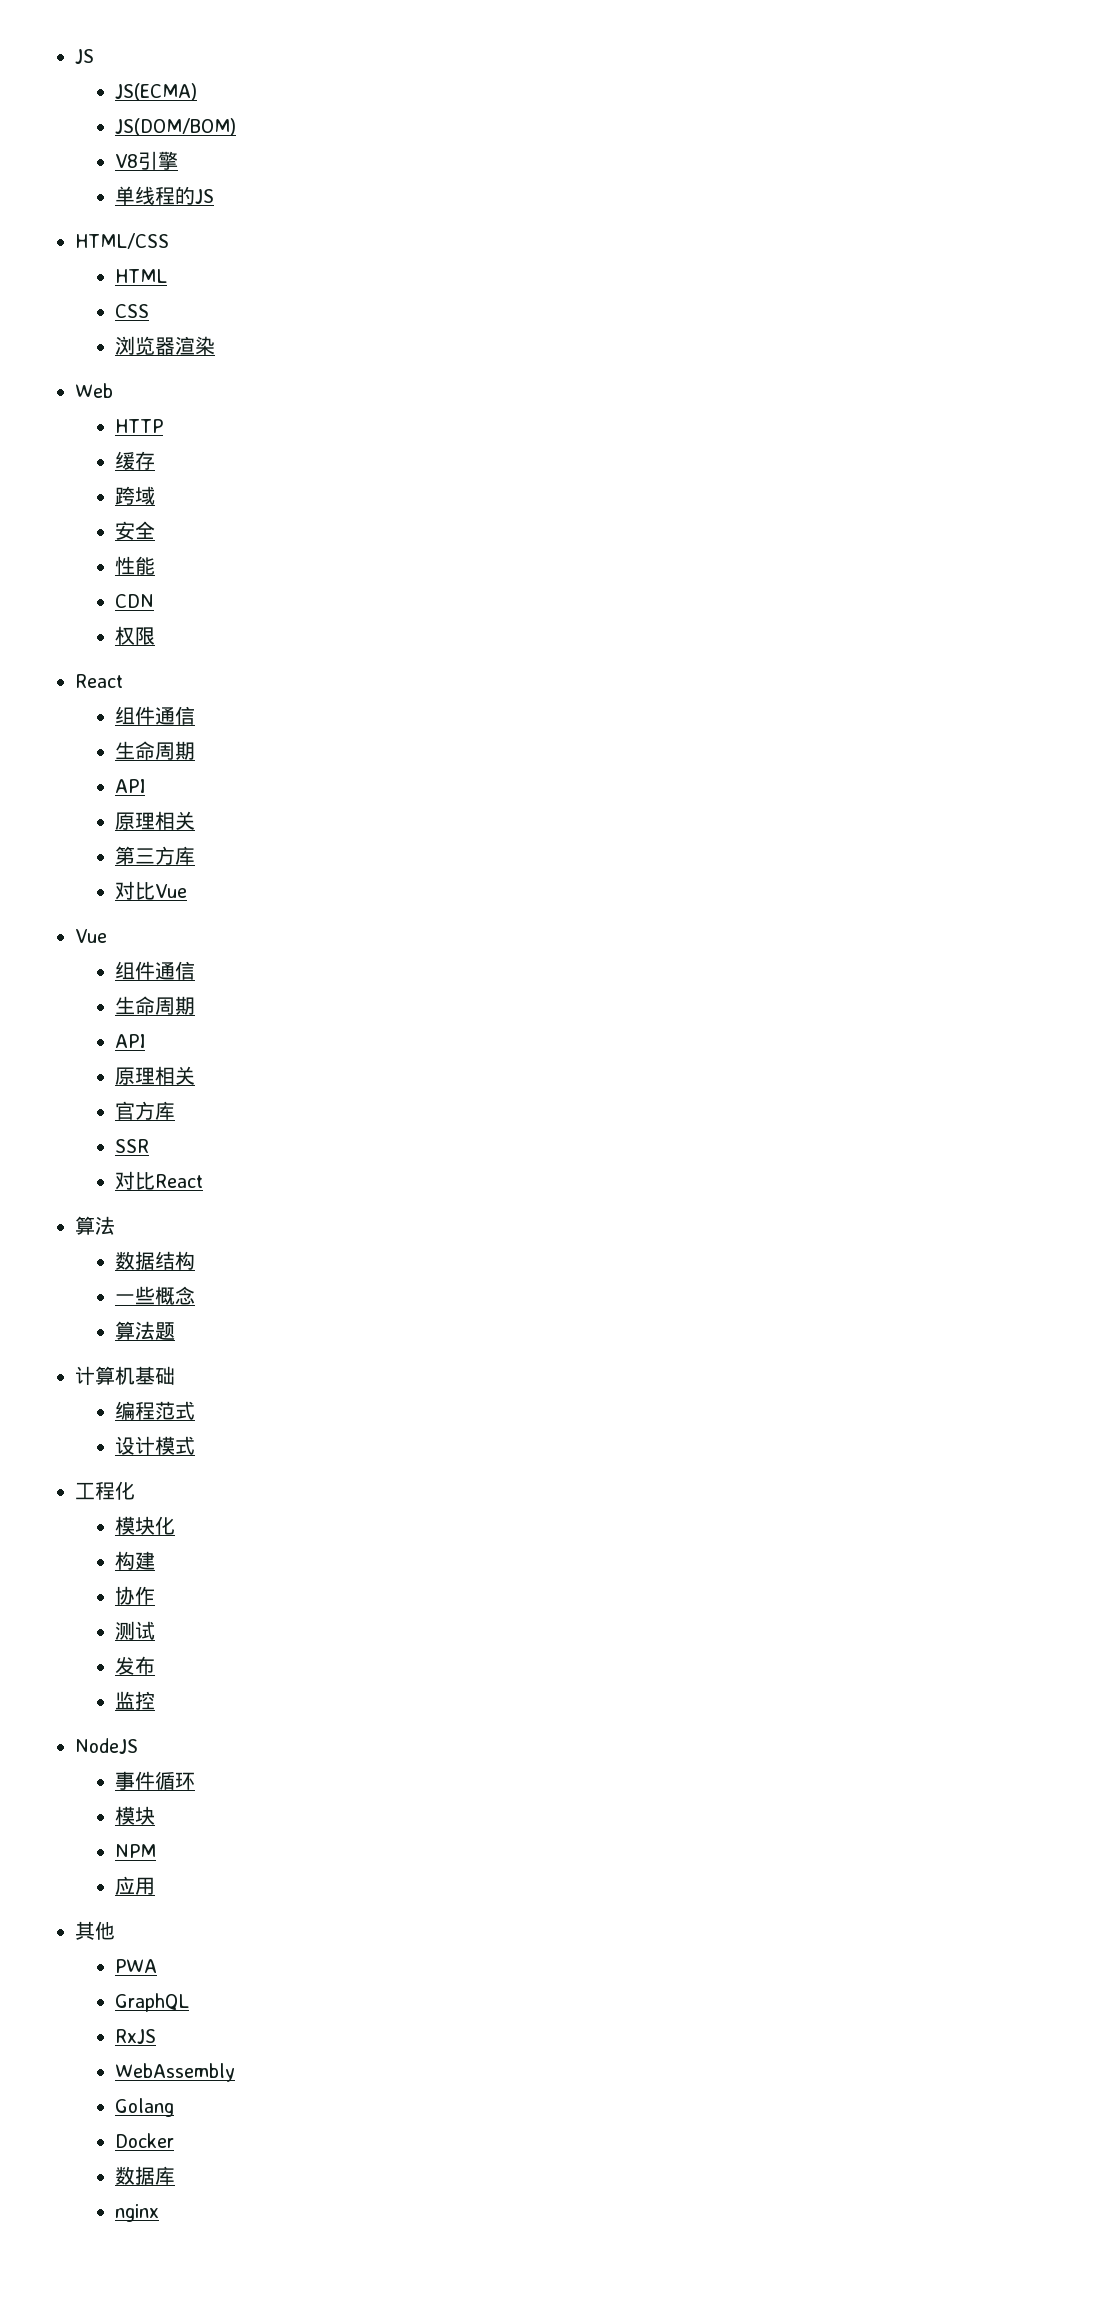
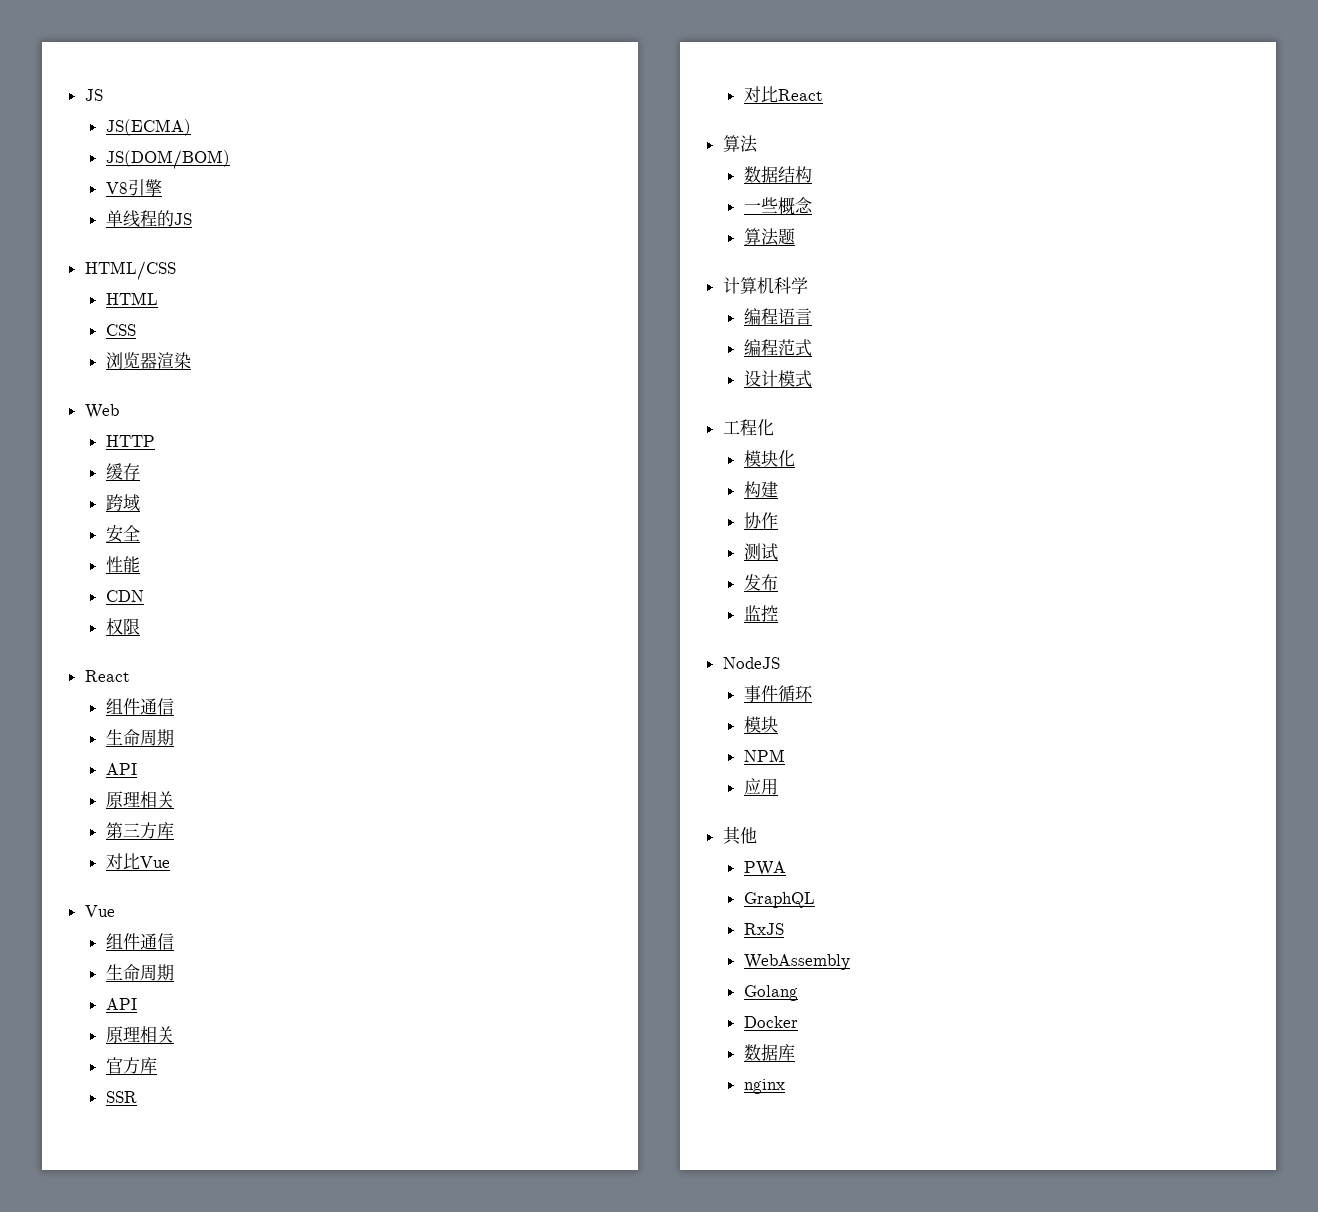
- 计算机基础
+ 计算机科学
+ 编程语言

